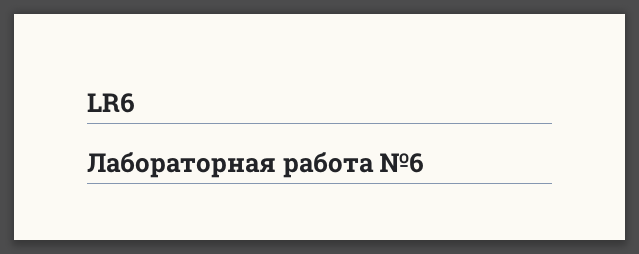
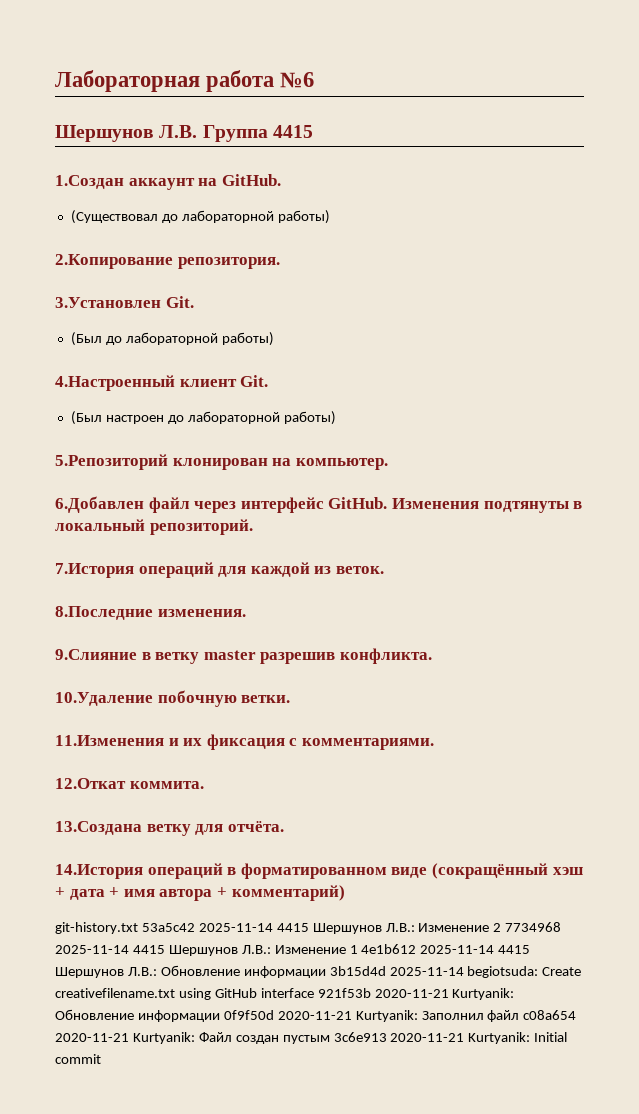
- LR6
+ Шершунов Л.В. Группа 4415
+ 1.Создан аккаунт на GitHub.
+ (Существовал до лабораторной работы)
+ 2.Копирование репозитория.
+ 3.Установлен Git.
+ (Был до лабораторной работы)
+ 4.Настроенный клиент Git.
+ (Был настроен до лабораторной работы)
+ 5.Репозиторий клонирован на компьютер.
+ 6.Добавлен файл через интерфейс GitHub. Изменения подтянуты в локальный репозиторий.
+ 7.История операций для каждой из веток.
+ 8.Последние изменения.
+ 9.Слияние в ветку master разрешив конфликта.
+ 10.Удаление побочную ветки.
+ 11.Изменения и их фиксация с комментариями.
+ 12.Откат коммита.
+ 13.Создана ветку для отчёта.
+ 14.История операций в форматированном виде (сокращённый хэш + дата + имя автора + комментарий)
+ git-history.txt 53a5c42 2025-11-14 4415 Шершунов Л.В.: Изменение 2 7734968 2025-11-14 4415 Шершунов Л.В.: Изменение 1 4e1b612 2025-11-14 4415 Шершунов Л.В.: Обновление информации 3b15d4d 2025-11-14 begiotsuda: Create creativefilename.txt using GitHub interface 921f53b 2020-11-21 Kurtyanik: Обновление информации 0f9f50d 2020-11-21 Kurtyanik: Заполнил файл c08a654 2020-11-21 Kurtyanik: Файл создан пустым 3c6e913 2020-11-21 Kurtyanik: Initial commit

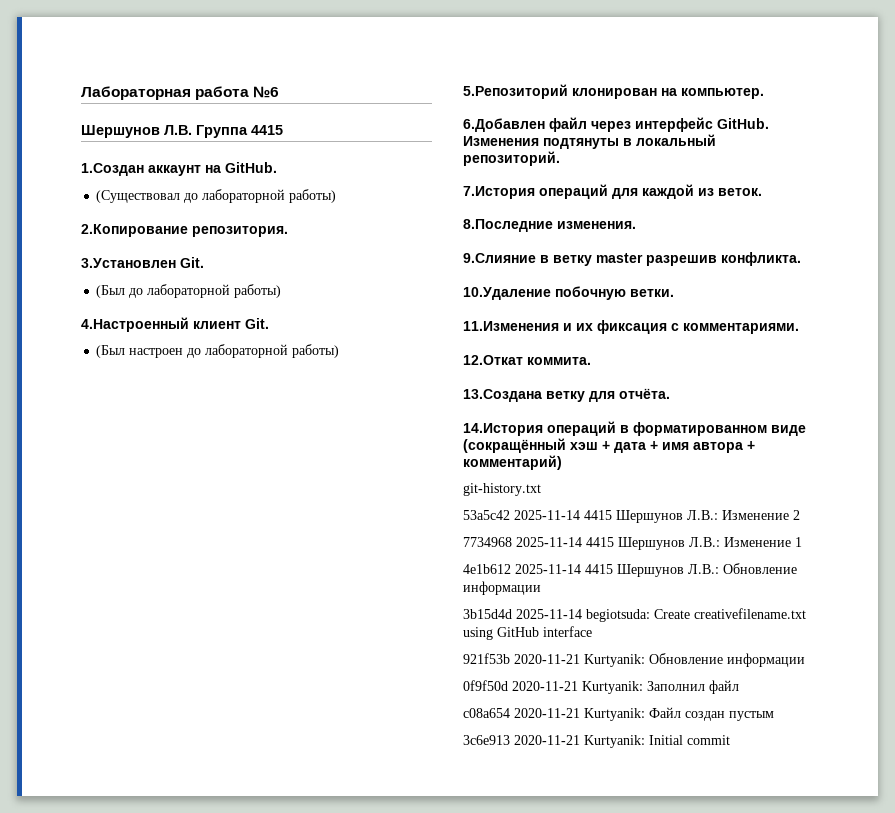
- git-history.txt 53a5c42 2025-11-14 4415 Шершунов Л.В.: Изменение 2 7734968 2025-11-14 4415 Шершунов Л.В.: Изменение 1 4e1b612 2025-11-14 4415 Шершунов Л.В.: Обновление информации 3b15d4d 2025-11-14 begiotsuda: Create creativefilename.txt using GitHub interface 921f53b 2020-11-21 Kurtyanik: Обновление информации 0f9f50d 2020-11-21 Kurtyanik: Заполнил файл c08a654 2020-11-21 Kurtyanik: Файл создан пустым 3c6e913 2020-11-21 Kurtyanik: Initial commit
+ git-history.txt
+ 53a5c42 2025-11-14 4415 Шершунов Л.В.: Изменение 2
+ 7734968 2025-11-14 4415 Шершунов Л.В.: Изменение 1
+ 4e1b612 2025-11-14 4415 Шершунов Л.В.: Обновление информации
+ 3b15d4d 2025-11-14 begiotsuda: Create creativefilename.txt using GitHub interface
+ 921f53b 2020-11-21 Kurtyanik: Обновление информации
+ 0f9f50d 2020-11-21 Kurtyanik: Заполнил файл
+ c08a654 2020-11-21 Kurtyanik: Файл создан пустым
+ 3c6e913 2020-11-21 Kurtyanik: Initial commit

